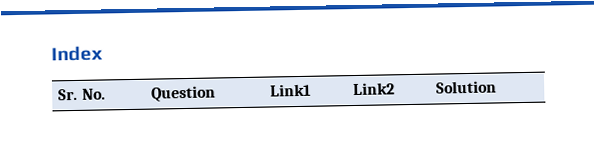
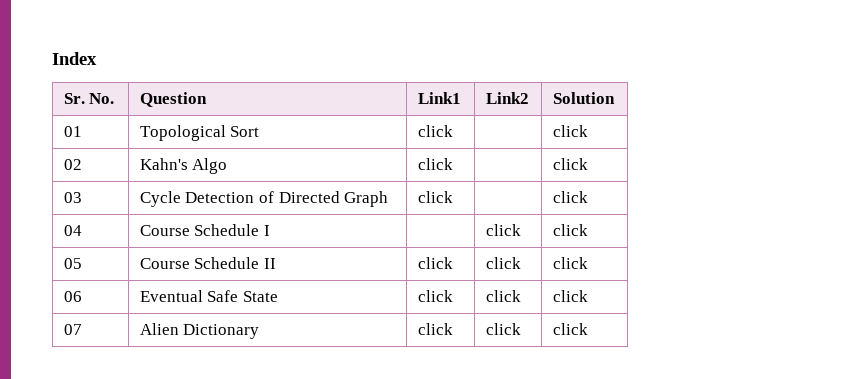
+ 01 | Topological Sort | click | | click
+ 02 | Kahn's Algo | click | | click
+ 03 | Cycle Detection of Directed Graph | click | | click
+ 04 | Course Schedule I | | click | click
+ 05 | Course Schedule II | click | click | click
+ 06 | Eventual Safe State | click | click | click
+ 07 | Alien Dictionary | click | click | click

